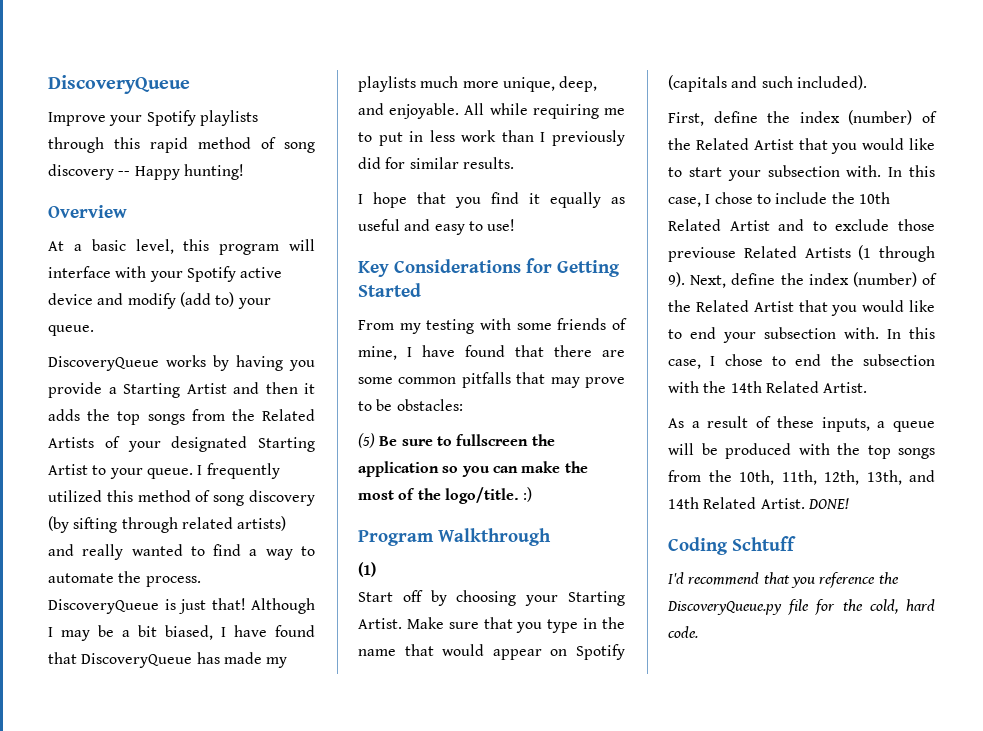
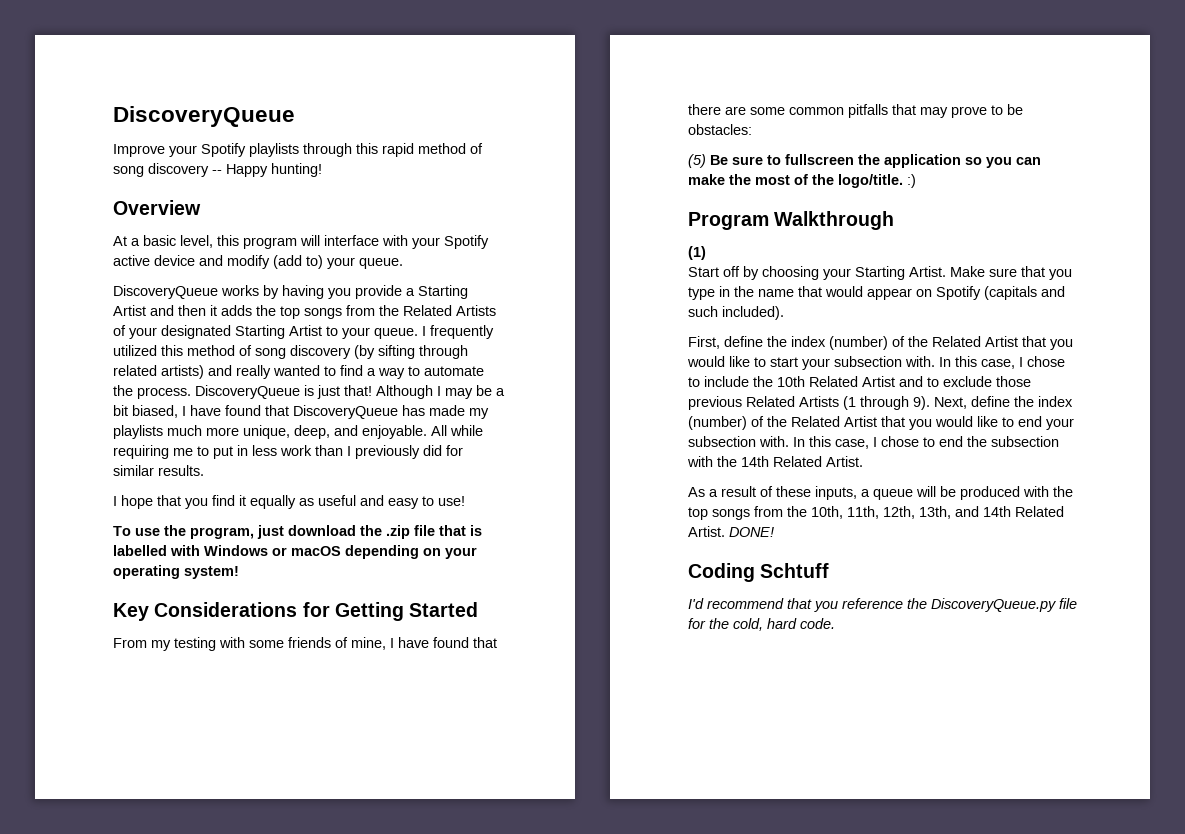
+ To use the program, just download the .zip file that is labelled with Windows or macOS depending on your operating system!
- In this case, I chose to include the 10th Related Artist and to exclude those previouse Related Artists (1 through 9).
+ In this case, I chose to include the 10th Related Artist and to exclude those previous Related Artists (1 through 9).

